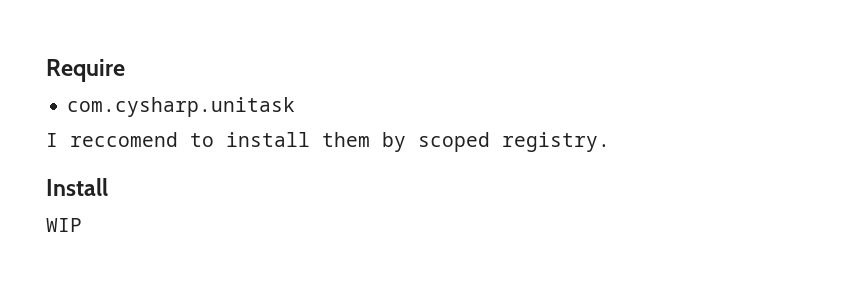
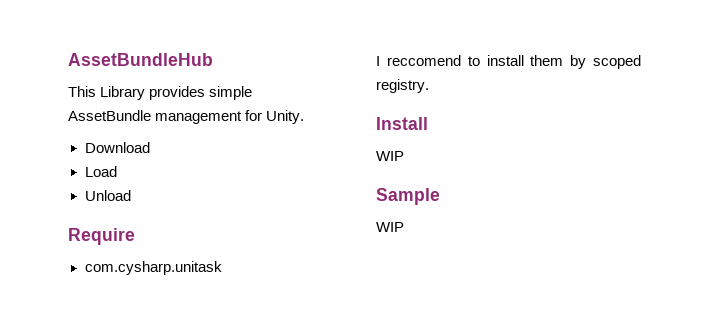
+ AssetBundleHub
+ This Library provides simple AssetBundle management for Unity.
+ Download
+ Load
+ Unload
+ Sample
+ WIP

